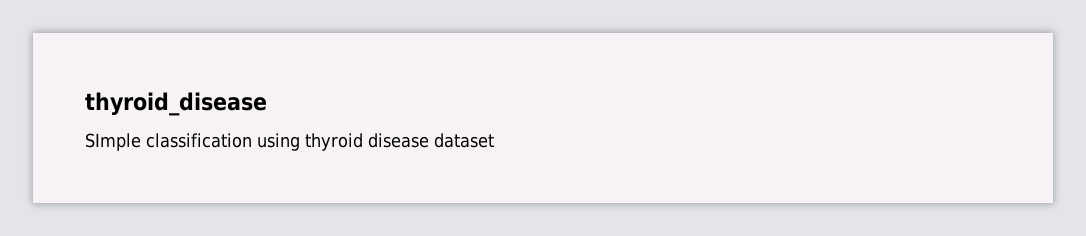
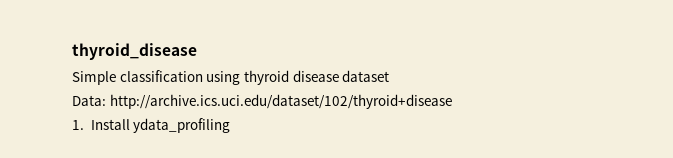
- SImple classification using thyroid disease dataset
+ Simple classification using thyroid disease dataset
+ Data: http://archive.ics.uci.edu/dataset/102/thyroid+disease
+ 1. Install ydata_profiling

